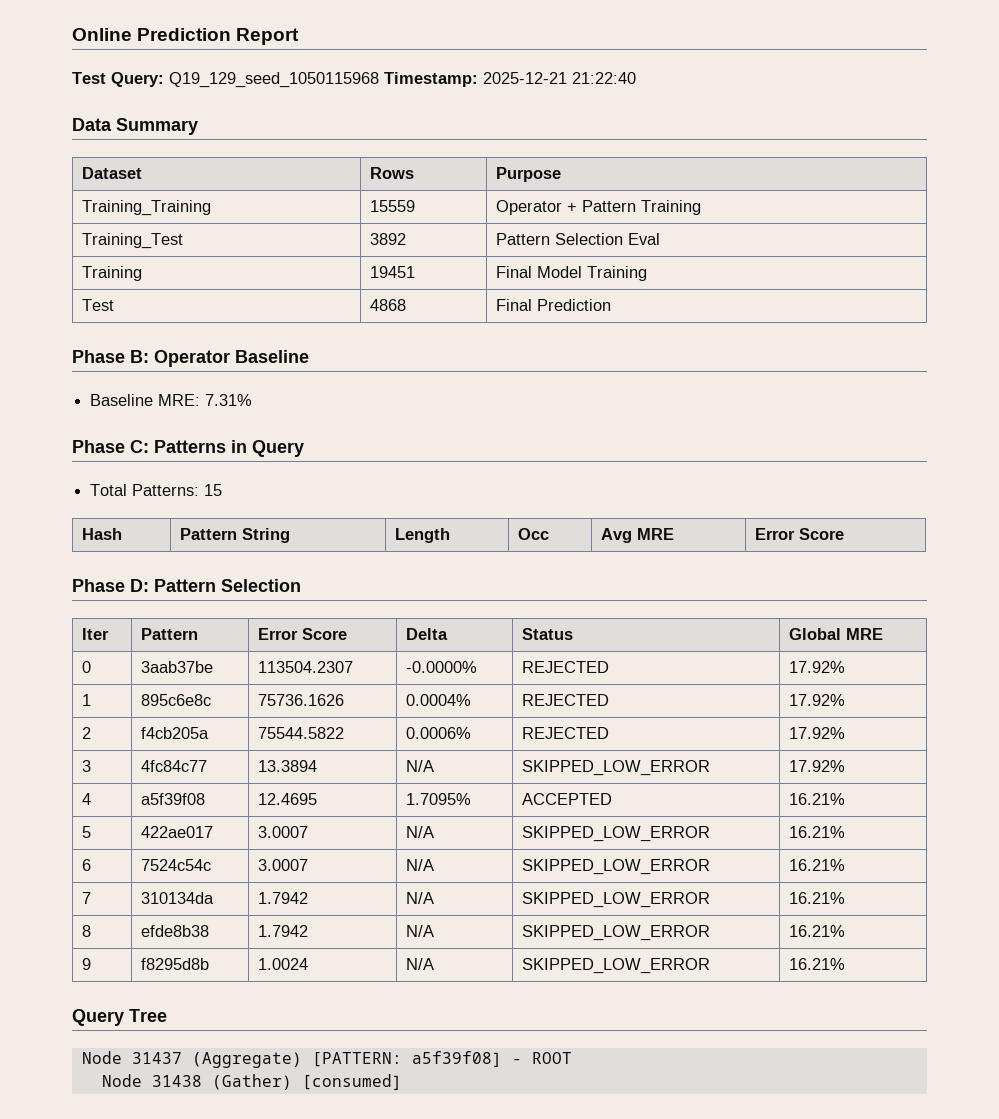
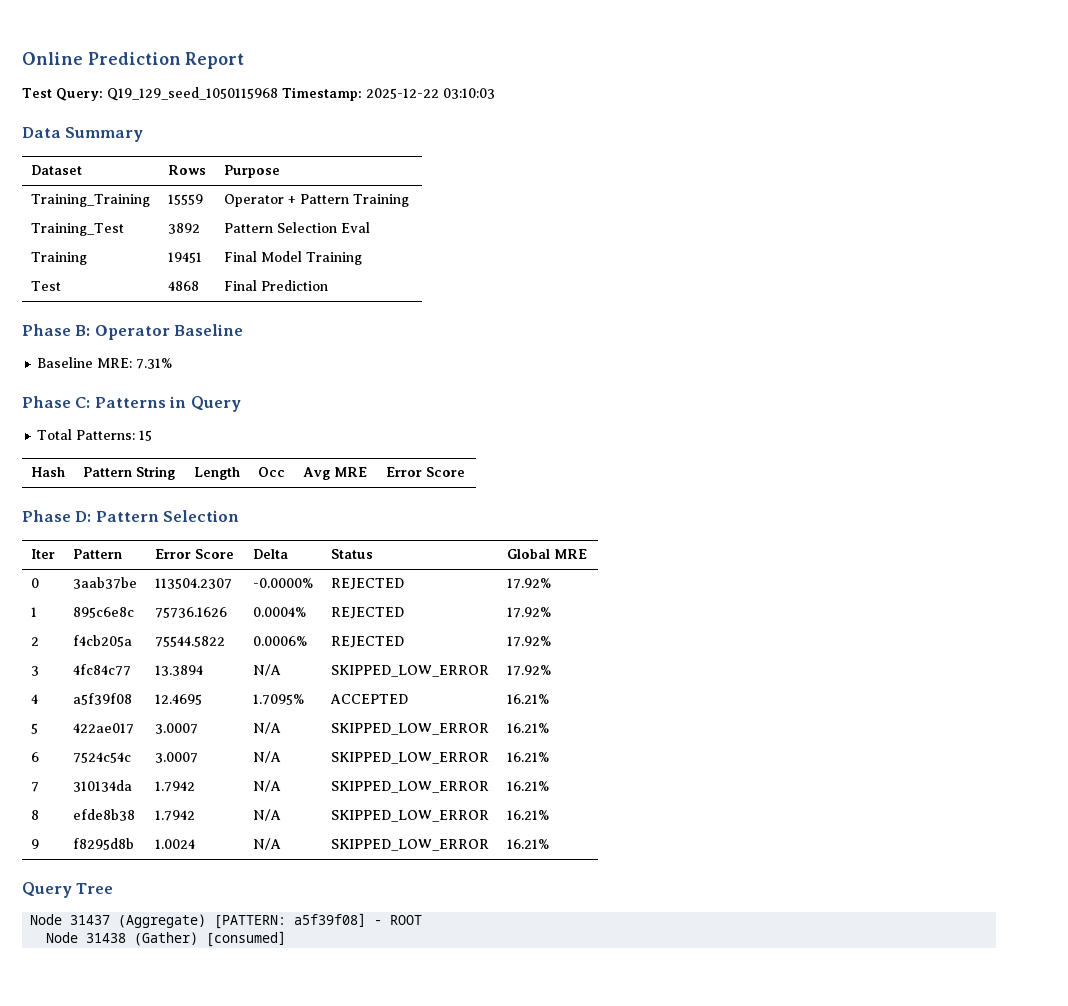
- Test Query: Q19_129_seed_1050115968 Timestamp: 2025-12-21 21:22:40
+ Test Query: Q19_129_seed_1050115968 Timestamp: 2025-12-22 03:10:03

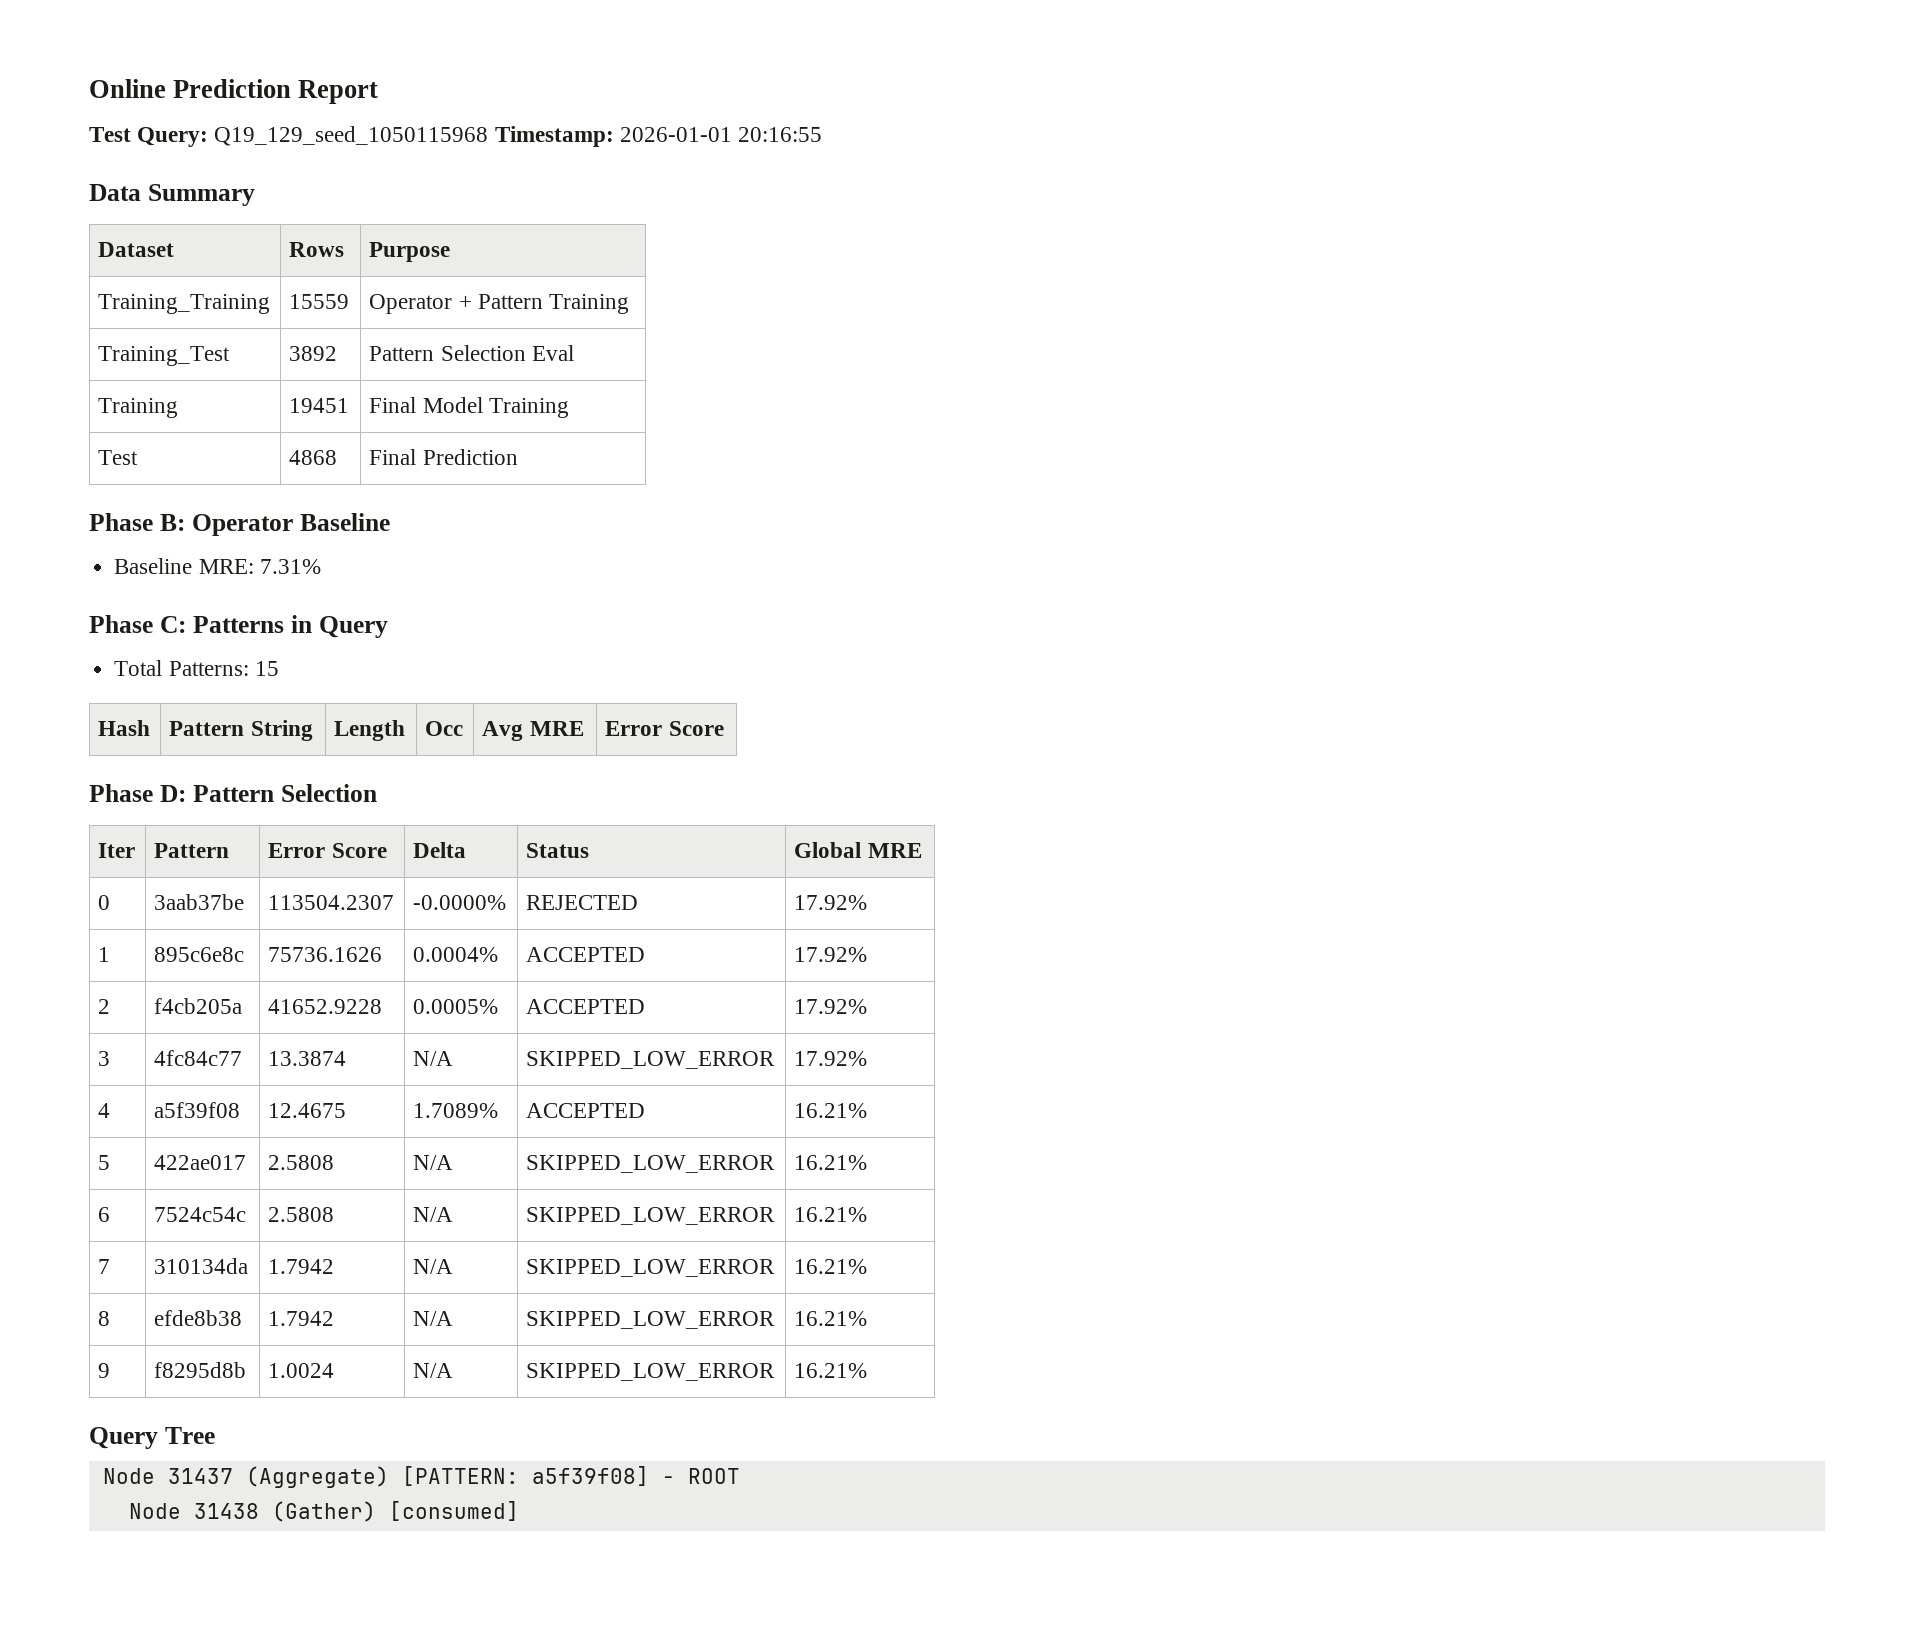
- Test Query: Q19_129_seed_1050115968 Timestamp: 2025-12-22 03:10:03
+ Test Query: Q19_129_seed_1050115968 Timestamp: 2026-01-01 20:16:55
- 1 | 895c6e8c | 75736.1626 | 0.0004% | REJECTED | 17.92%
+ 1 | 895c6e8c | 75736.1626 | 0.0004% | ACCEPTED | 17.92%
- 2 | f4cb205a | 75544.5822 | 0.0006% | REJECTED | 17.92%
+ 2 | f4cb205a | 41652.9228 | 0.0005% | ACCEPTED | 17.92%
- 3 | 4fc84c77 | 13.3894 | N/A | SKIPPED_LOW_ERROR | 17.92%
+ 3 | 4fc84c77 | 13.3874 | N/A | SKIPPED_LOW_ERROR | 17.92%
- 4 | a5f39f08 | 12.4695 | 1.7095% | ACCEPTED | 16.21%
+ 4 | a5f39f08 | 12.4675 | 1.7089% | ACCEPTED | 16.21%
- 5 | 422ae017 | 3.0007 | N/A | SKIPPED_LOW_ERROR | 16.21%
+ 5 | 422ae017 | 2.5808 | N/A | SKIPPED_LOW_ERROR | 16.21%
- 6 | 7524c54c | 3.0007 | N/A | SKIPPED_LOW_ERROR | 16.21%
+ 6 | 7524c54c | 2.5808 | N/A | SKIPPED_LOW_ERROR | 16.21%

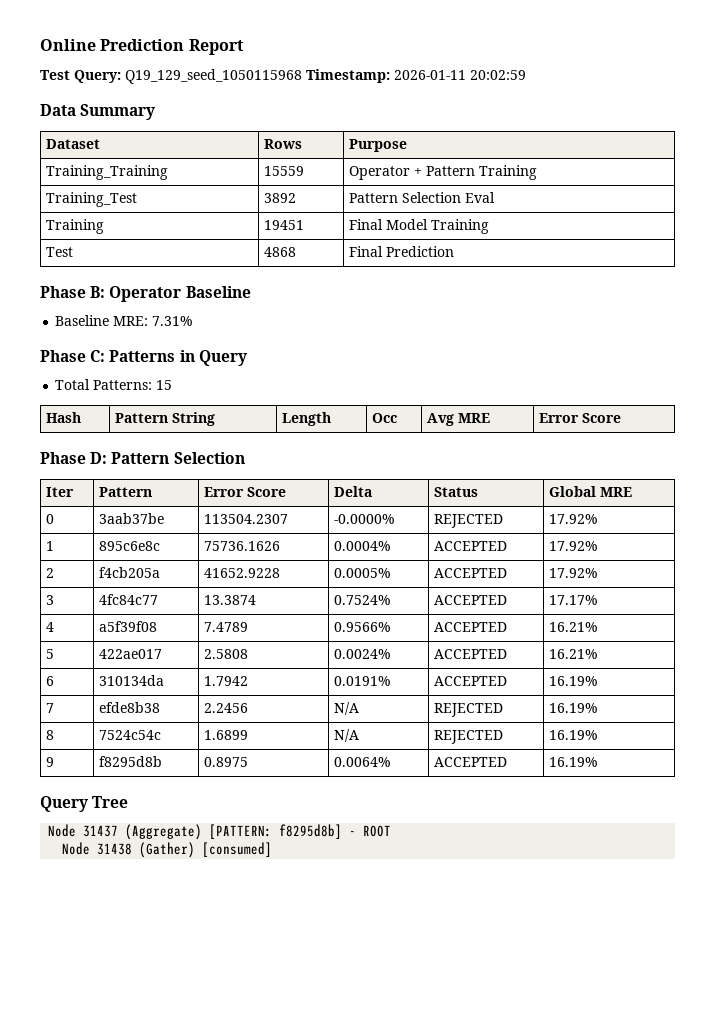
- Test Query: Q19_129_seed_1050115968 Timestamp: 2026-01-01 20:16:55
+ Test Query: Q19_129_seed_1050115968 Timestamp: 2026-01-11 20:02:59
- 3 | 4fc84c77 | 13.3874 | N/A | SKIPPED_LOW_ERROR | 17.92%
+ 3 | 4fc84c77 | 13.3874 | 0.7524% | ACCEPTED | 17.17%
- 4 | a5f39f08 | 12.4675 | 1.7089% | ACCEPTED | 16.21%
+ 4 | a5f39f08 | 7.4789 | 0.9566% | ACCEPTED | 16.21%
- 5 | 422ae017 | 2.5808 | N/A | SKIPPED_LOW_ERROR | 16.21%
+ 5 | 422ae017 | 2.5808 | 0.0024% | ACCEPTED | 16.21%
- 6 | 7524c54c | 2.5808 | N/A | SKIPPED_LOW_ERROR | 16.21%
- 7 | 310134da | 1.7942 | N/A | SKIPPED_LOW_ERROR | 16.21%
+ 6 | 310134da | 1.7942 | 0.0191% | ACCEPTED | 16.19%
+ 7 | efde8b38 | 2.2456 | N/A | REJECTED | 16.19%
- 8 | efde8b38 | 1.7942 | N/A | SKIPPED_LOW_ERROR | 16.21%
+ 8 | 7524c54c | 1.6899 | N/A | REJECTED | 16.19%
- 9 | f8295d8b | 1.0024 | N/A | SKIPPED_LOW_ERROR | 16.21%
+ 9 | f8295d8b | 0.8975 | 0.0064% | ACCEPTED | 16.19%
- Node 31437 (Aggregate) [PATTERN: a5f39f08] - ROOT
+ Node 31437 (Aggregate) [PATTERN: f8295d8b] - ROOT

